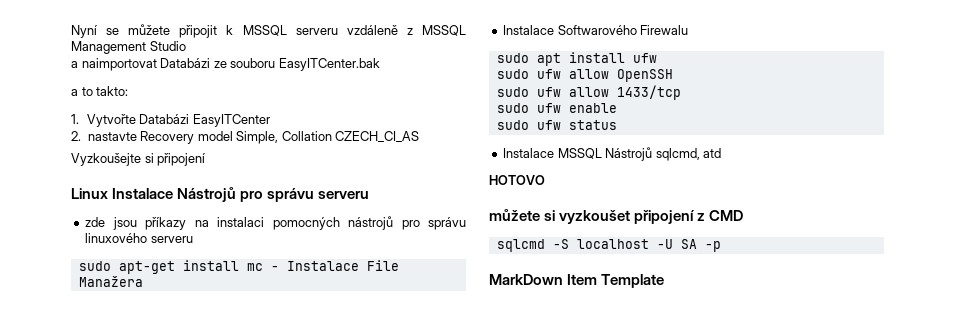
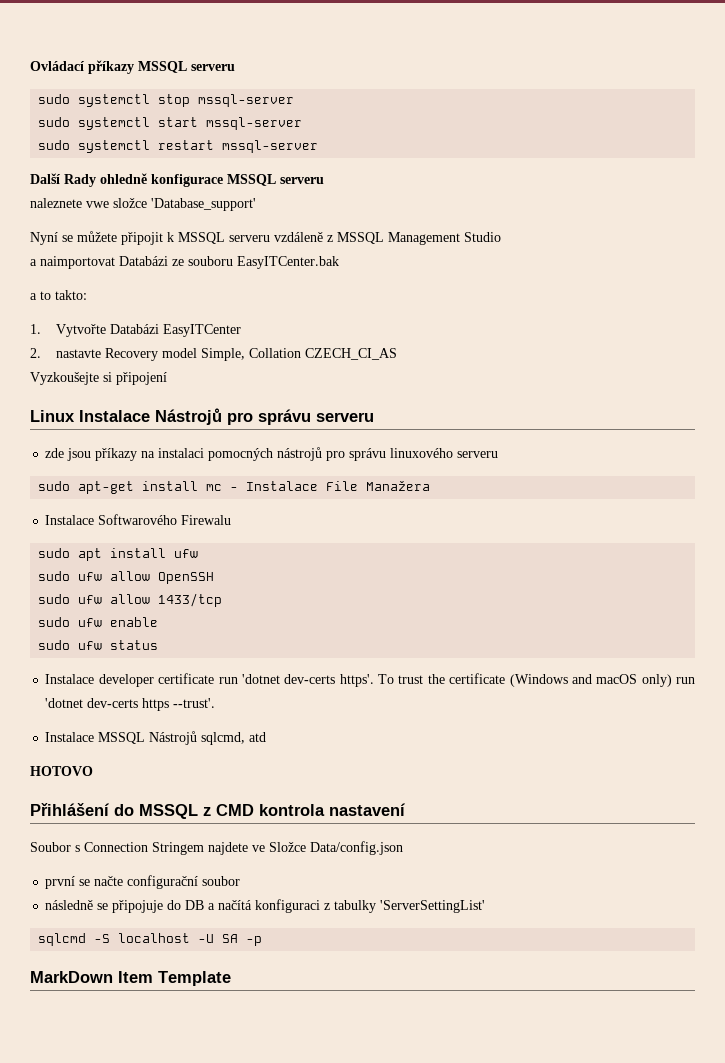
+ Ovládací příkazy MSSQL serveru
+ sudo systemctl stop mssql-server
+ sudo systemctl start mssql-server
+ sudo systemctl restart mssql-server
+ Další Rady ohledně konfigurace MSSQL serveru
+ naleznete vwe složce 'Database_support'
+ Instalace developer certificate run 'dotnet dev-certs https'. To trust the certificate (Windows and macOS only) run 'dotnet dev-certs https --trust'.
- můžete si vyzkoušet připojení z CMD
+ Přihlášení do MSSQL z CMD kontrola nastavení
+ Soubor s Connection Stringem najdete ve Složce Data/config.json
+ první se načte configurační soubor
+ následně se připojuje do DB a načítá konfiguraci z tabulky 'ServerSettingList'

